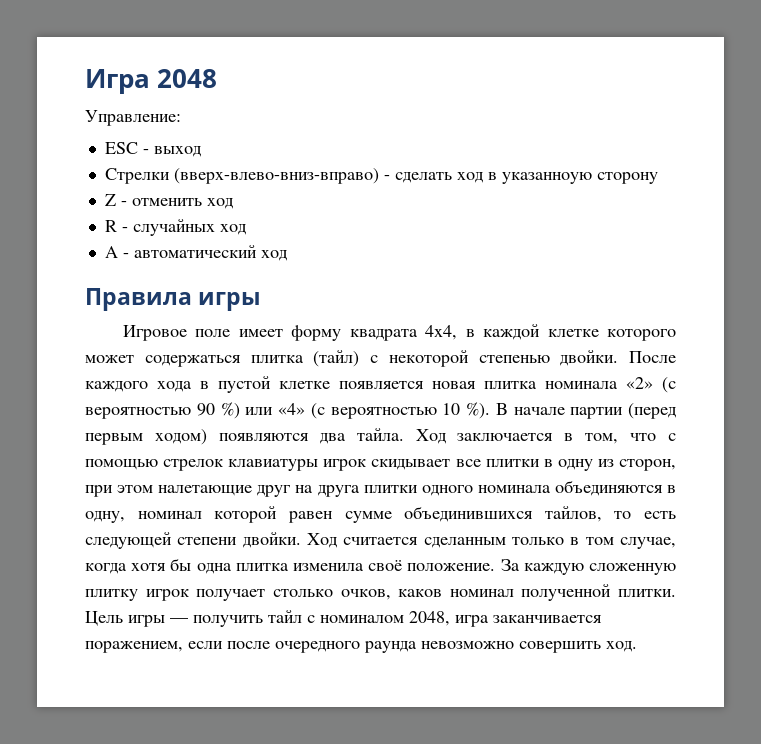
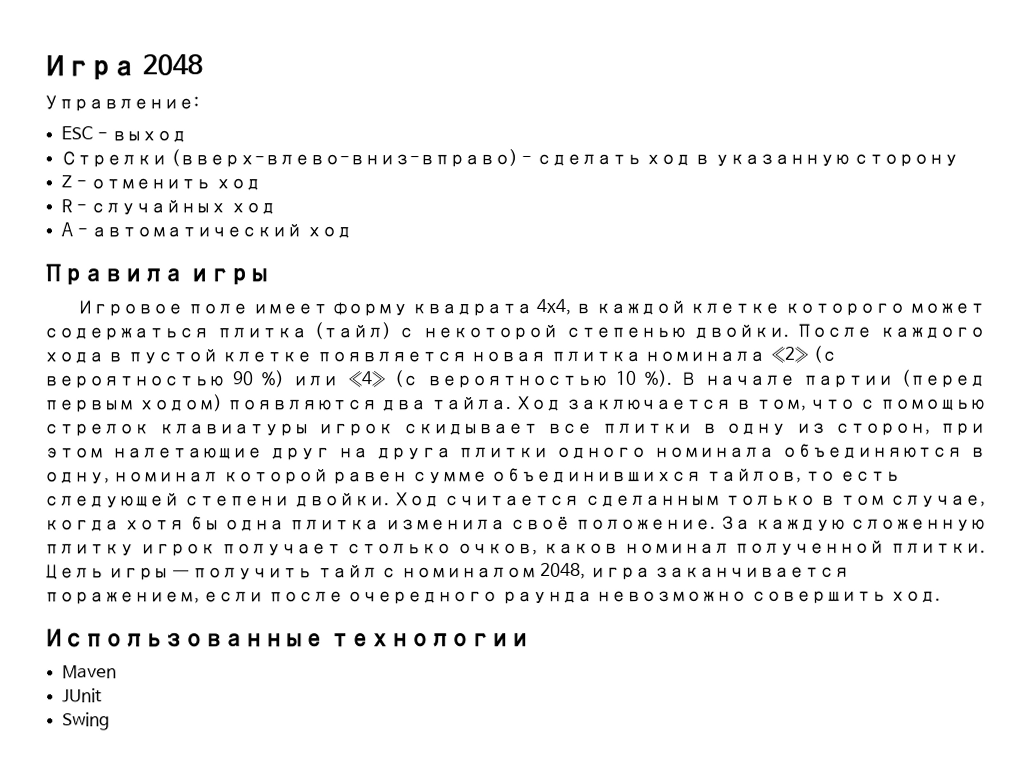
- Стрелки (вверх-влево-вниз-вправо) - сделать ход в указанноую сторону
+ Стрелки (вверх-влево-вниз-вправо) - сделать ход в указанную сторону
+ Использованные технологии
+ Maven
+ JUnit
+ Swing

